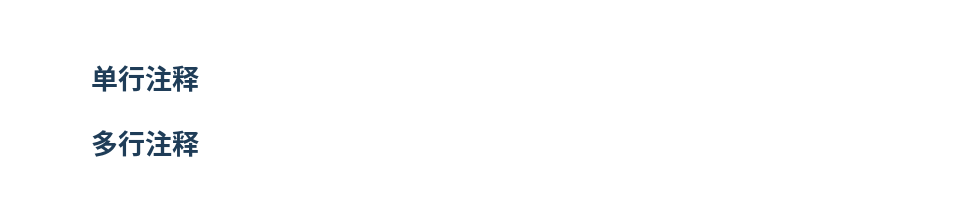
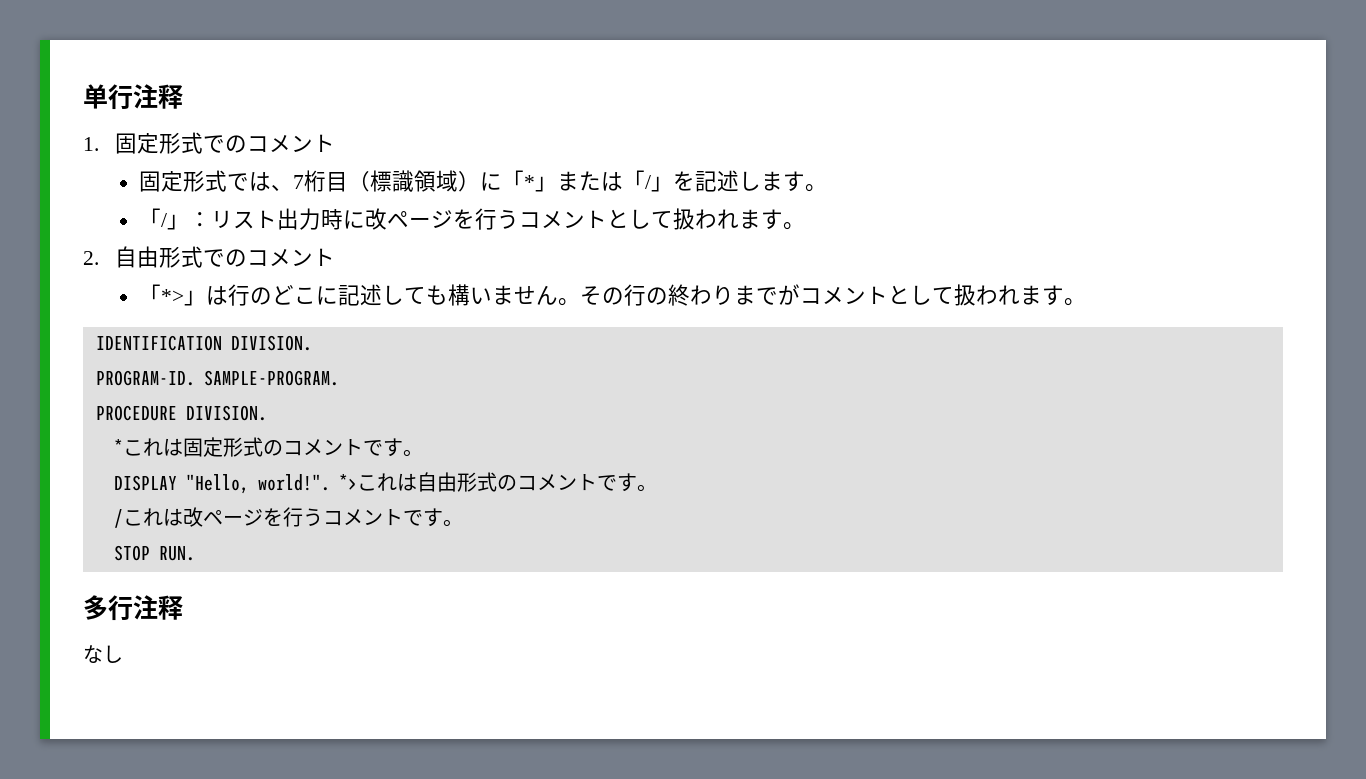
+ 1.固定形式でのコメント
+ 固定形式では、7桁目（標識領域）に「*」または「/」を記述します。
+ 「/」：リスト出力時に改ページを行うコメントとして扱われます。
+ 2.自由形式でのコメント
+ 「*>」は行のどこに記述しても構いません。その行の終わりまでがコメントとして扱われます。
+ IDENTIFICATION DIVISION.
+ PROGRAM-ID. SAMPLE-PROGRAM.
+ PROCEDURE DIVISION.
+ *これは固定形式のコメントです。
+ DISPLAY "Hello, world!". *>これは自由形式のコメントです。
+ /これは改ページを行うコメントです。
+ STOP RUN.
+ なし

